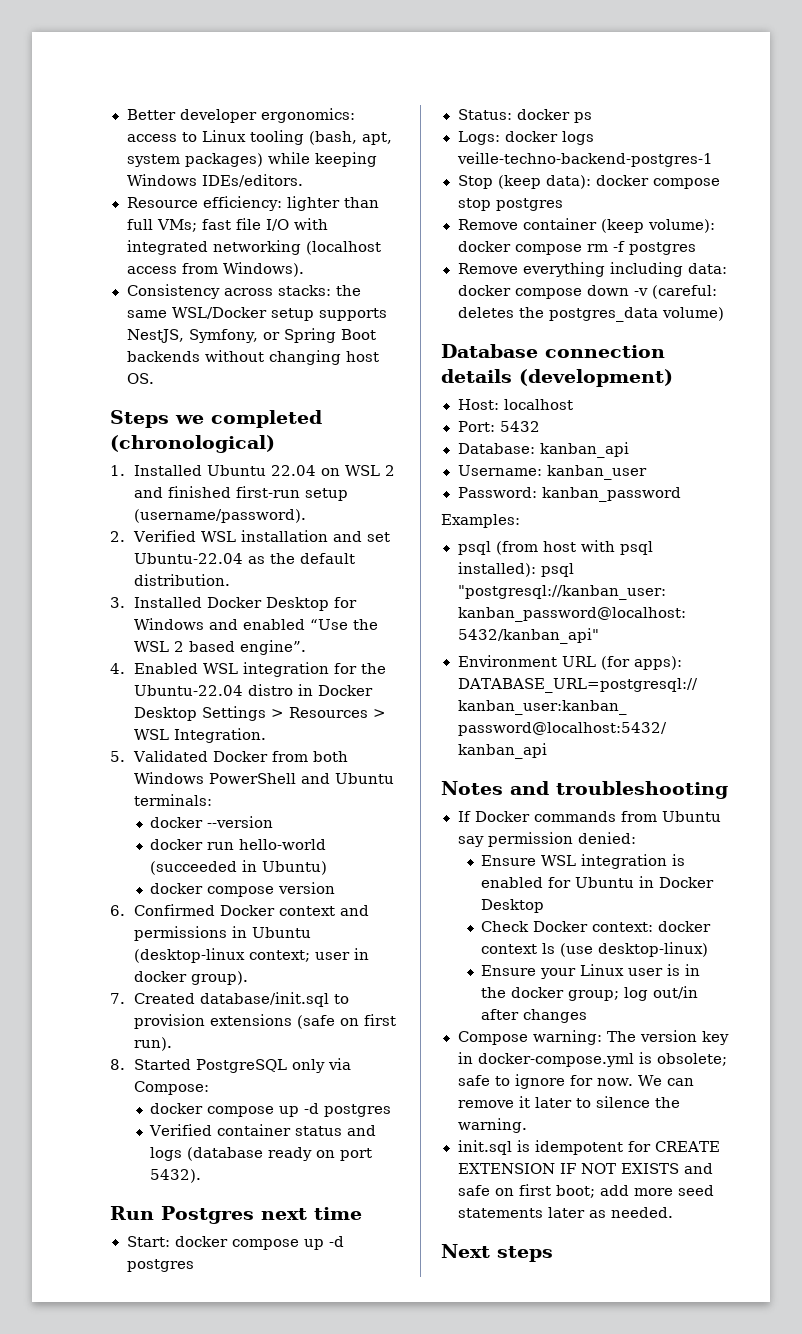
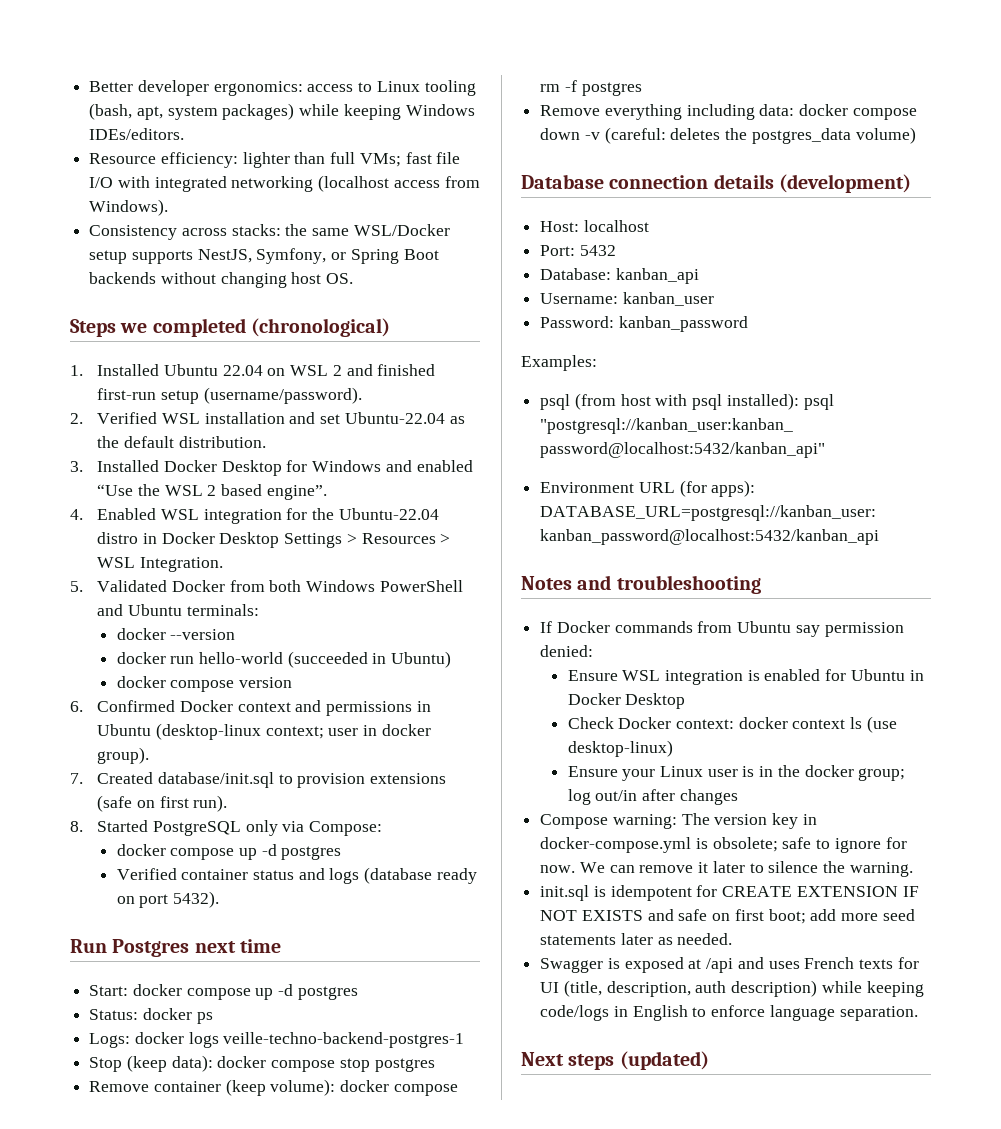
+ Swagger is exposed at /api and uses French texts for UI (title, description, auth description) while keeping code/logs in English to enforce language separation.
- Next steps
+ Next steps (updated)

